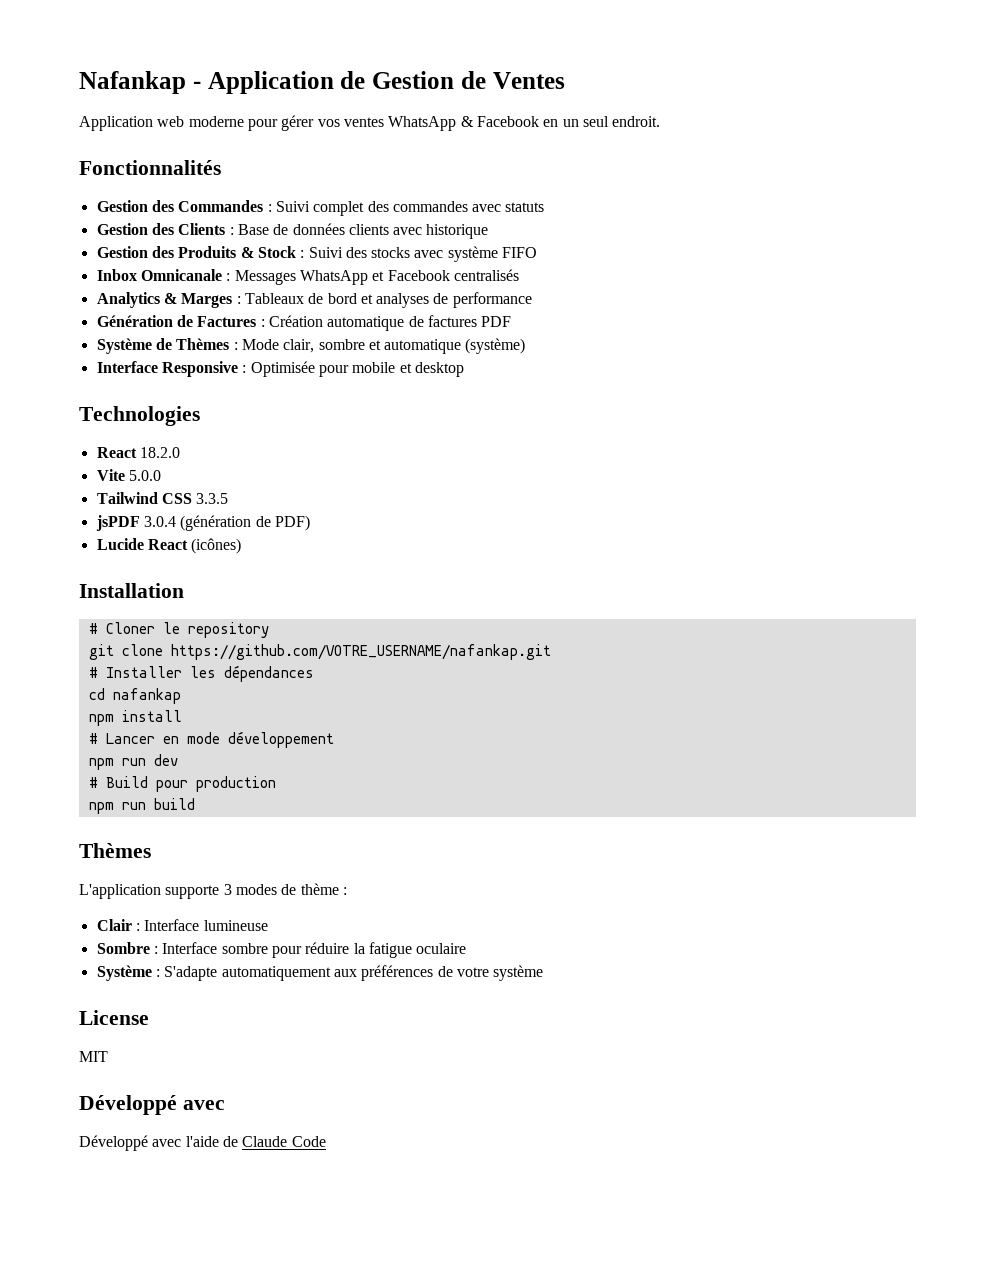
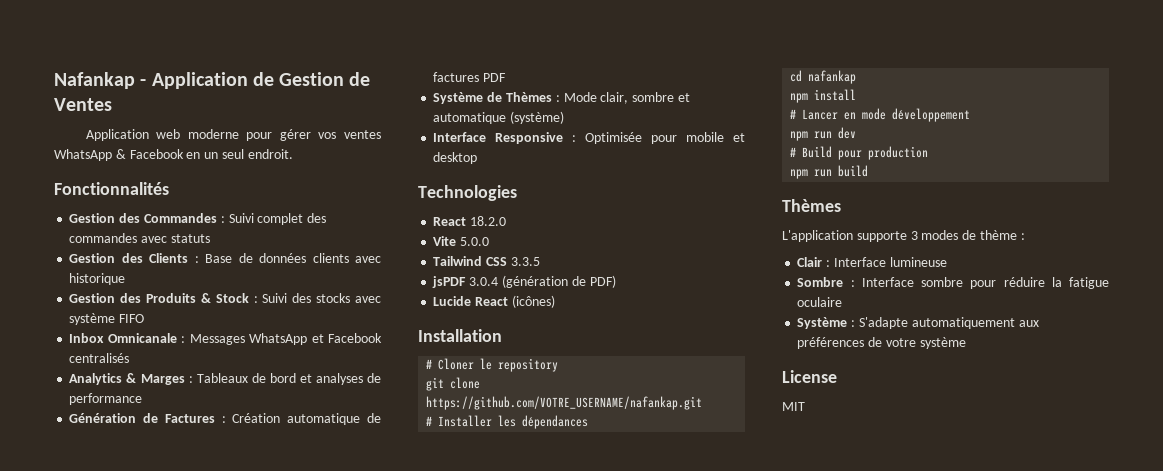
  MIT
- Développé avec
- Développé avec l'aide de Claude Code

